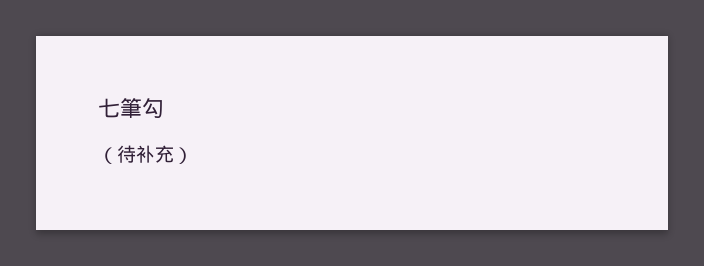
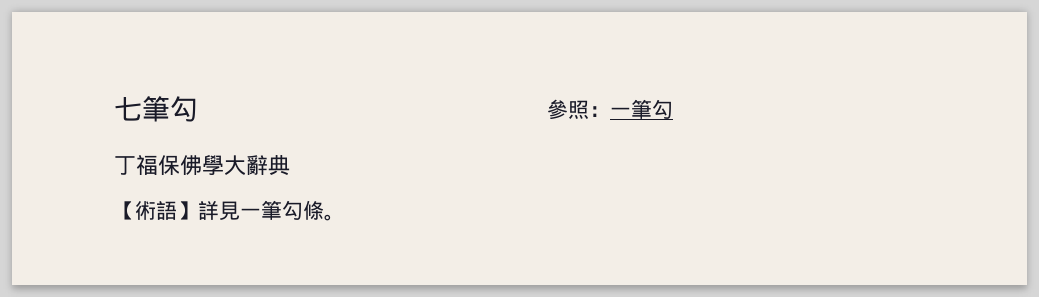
- （待补充）
+ 丁福保佛學大辭典
+ 【術語】詳見一筆勾條。
+ 參照：一筆勾

